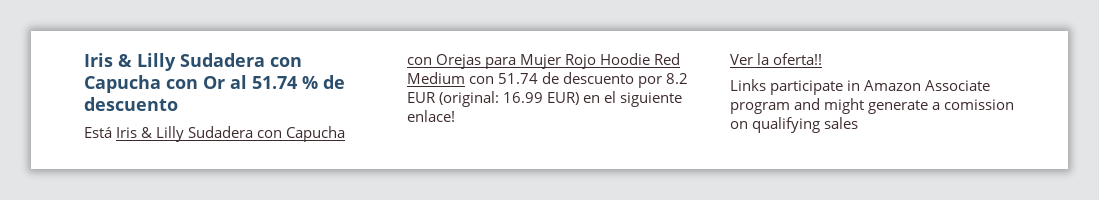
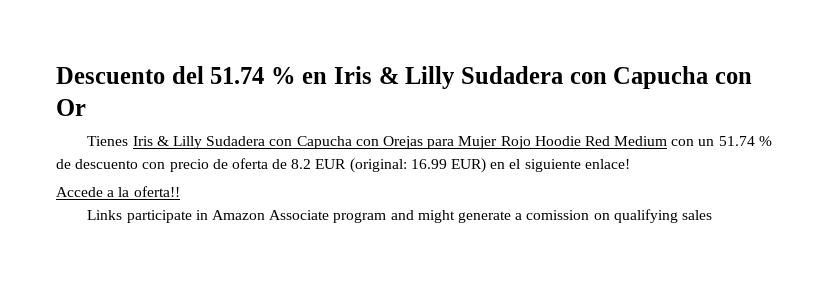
- Iris & Lilly Sudadera con Capucha con Or al 51.74 % de descuento
- Está Iris & Lilly Sudadera con Capucha con Orejas para Mujer Rojo Hoodie Red Medium con 51.74 de descuento por 8.2 EUR (original: 16.99 EUR) en el siguiente enlace!
+ Descuento del 51.74 % en Iris & Lilly Sudadera con Capucha con Or
+ Tienes Iris & Lilly Sudadera con Capucha con Orejas para Mujer Rojo Hoodie Red Medium con un 51.74 % de descuento con precio de oferta de 8.2 EUR (original: 16.99 EUR) en el siguiente enlace!
- Ver la oferta!!
+ Accede a la oferta!!

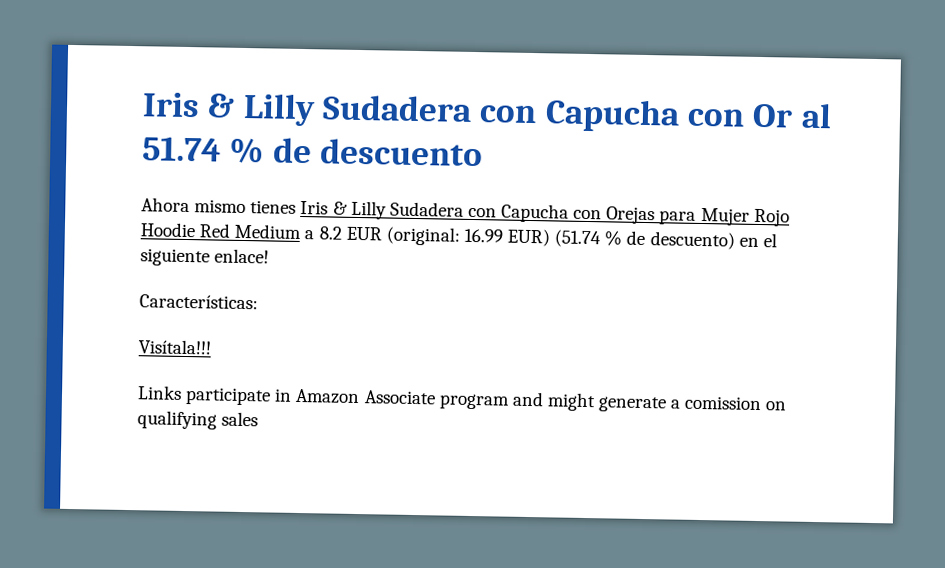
- Descuento del 51.74 % en Iris & Lilly Sudadera con Capucha con Or
- Tienes Iris & Lilly Sudadera con Capucha con Orejas para Mujer Rojo Hoodie Red Medium con un 51.74 % de descuento con precio de oferta de 8.2 EUR (original: 16.99 EUR) en el siguiente enlace!
+ Iris & Lilly Sudadera con Capucha con Or al 51.74 % de descuento
+ Ahora mismo tienes Iris & Lilly Sudadera con Capucha con Orejas para Mujer Rojo Hoodie Red Medium a 8.2 EUR (original: 16.99 EUR) (51.74 % de descuento) en el siguiente enlace!
- Accede a la oferta!!
+ Características:
+ Visítala!!!

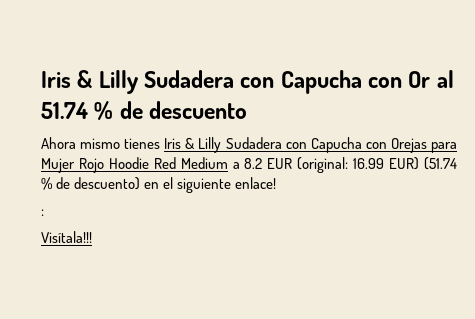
- Características:
+ :
- Links participate in Amazon Associate program and might generate a comission on qualifying sales

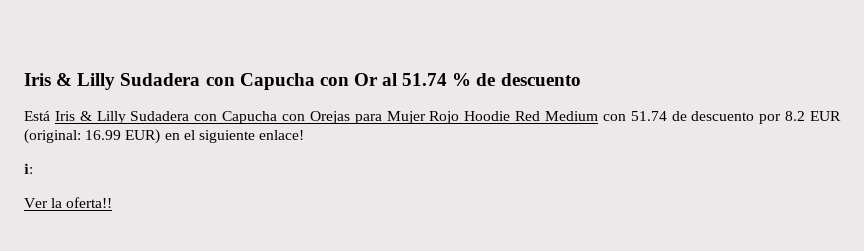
- Ahora mismo tienes Iris & Lilly Sudadera con Capucha con Orejas para Mujer Rojo Hoodie Red Medium a 8.2 EUR (original: 16.99 EUR) (51.74 % de descuento) en el siguiente enlace!
+ Está Iris & Lilly Sudadera con Capucha con Orejas para Mujer Rojo Hoodie Red Medium con 51.74 de descuento por 8.2 EUR (original: 16.99 EUR) en el siguiente enlace!
- :
- Visítala!!!
+ ℹ:
+ Ver la oferta!!

